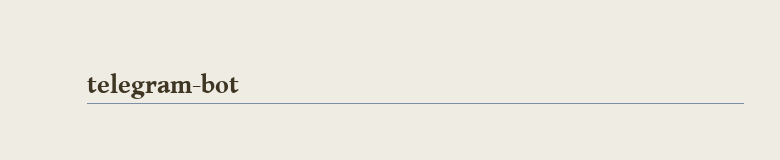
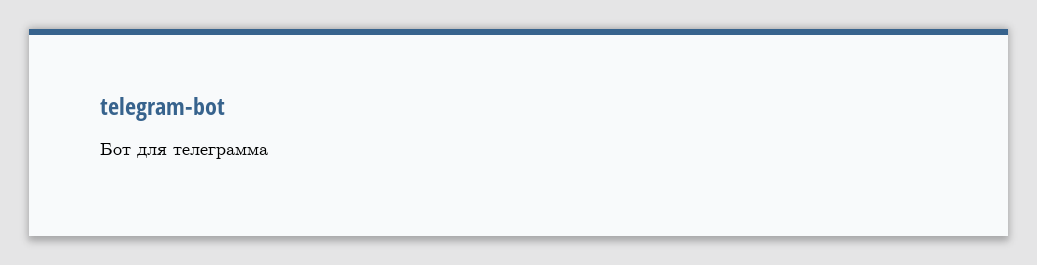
+ Бот для телеграмма

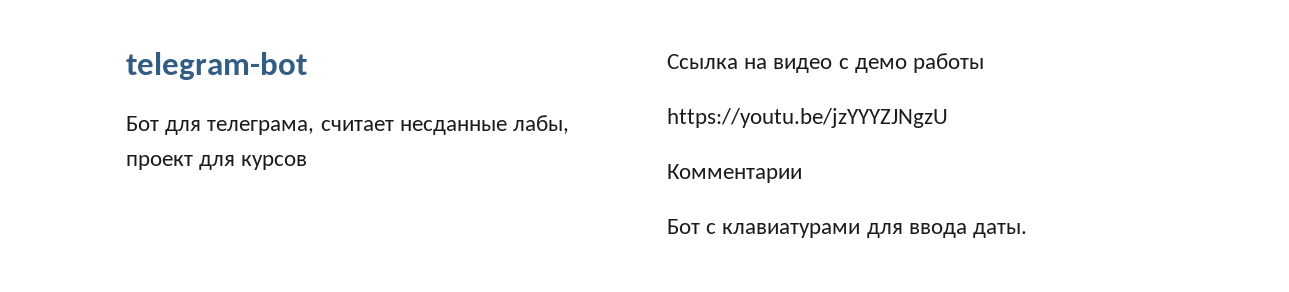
- Бот для телеграмма
+ Бот для телеграма, считает несданные лабы, проект для курсов
+ Ссылка на видео с демо работы
+ https://youtu.be/jzYYYZJNgzU
+ Комментарии
+ Бот с клавиатурами для ввода даты.

